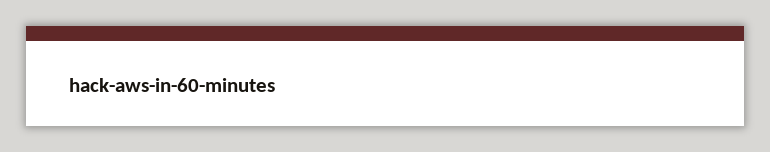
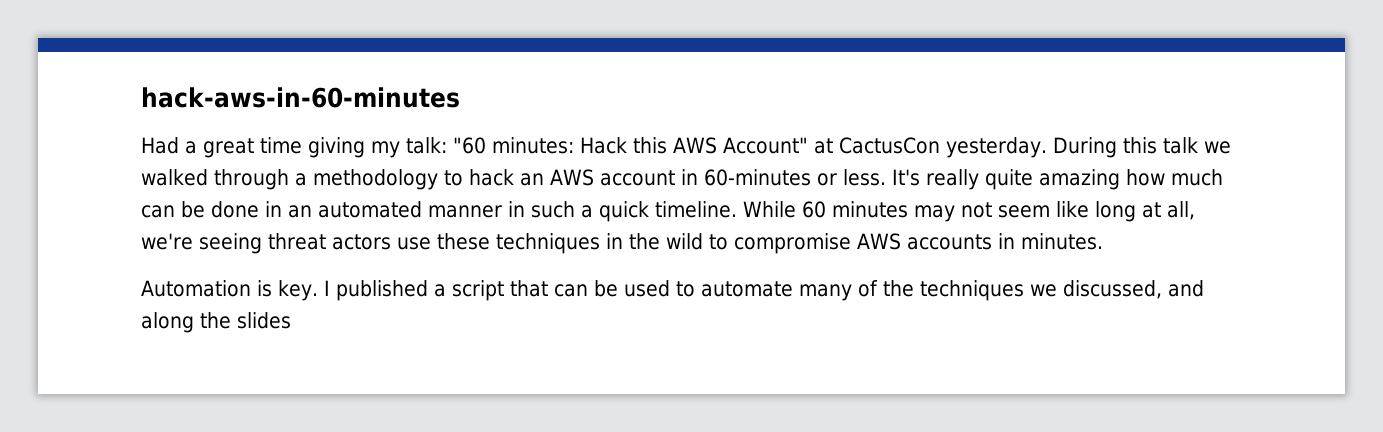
+ Had a great time giving my talk: "60 minutes: Hack this AWS Account" at CactusCon yesterday. During this talk we walked through a methodology to hack an AWS account in 60-minutes or less. It's really quite amazing how much can be done in an automated manner in such a quick timeline. While 60 minutes may not seem like long at all, we're seeing threat actors use these techniques in the wild to compromise AWS accounts in minutes.
+ Automation is key. I published a script that can be used to automate many of the techniques we discussed, and along the slides

